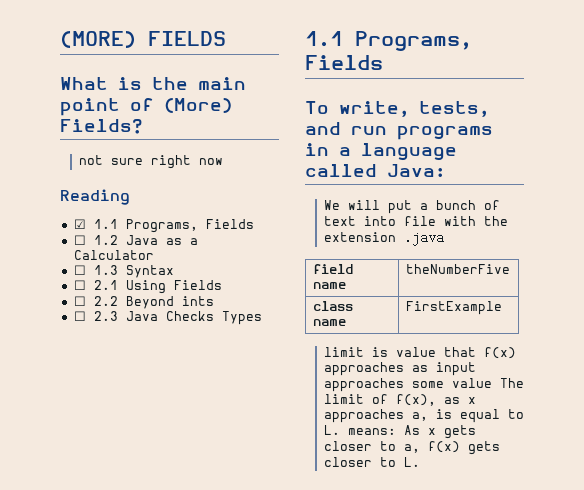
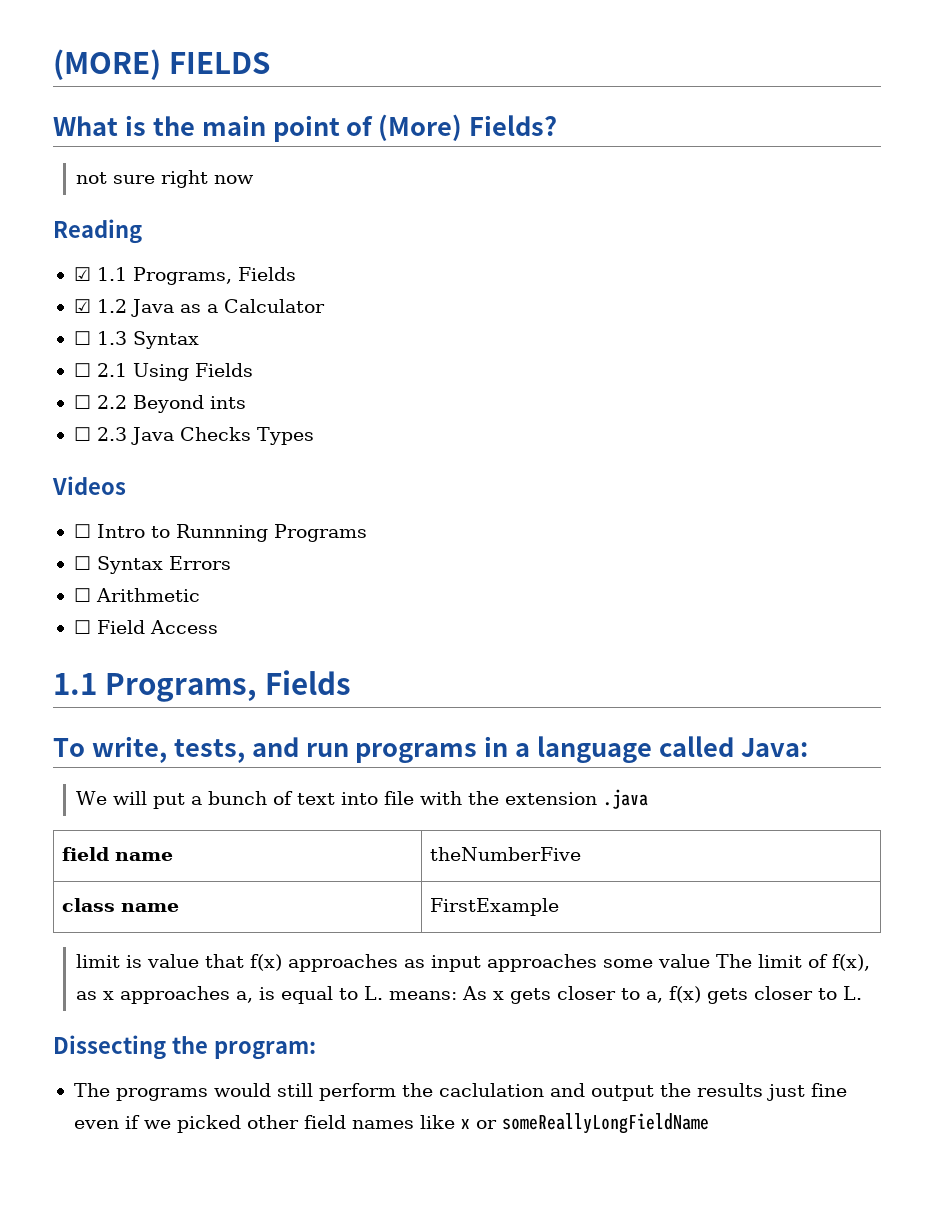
- ☐ 1.2 Java as a Calculator
+ ☑ 1.2 Java as a Calculator
+ Videos
+ ☐ Intro to Runnning Programs
+ ☐ Syntax Errors
+ ☐ Arithmetic
+ ☐ Field Access
+ Dissecting the program:
+ The programs would still perform the caclulation and output the results just fine even if we picked other field names like x or someReallyLongFieldName

